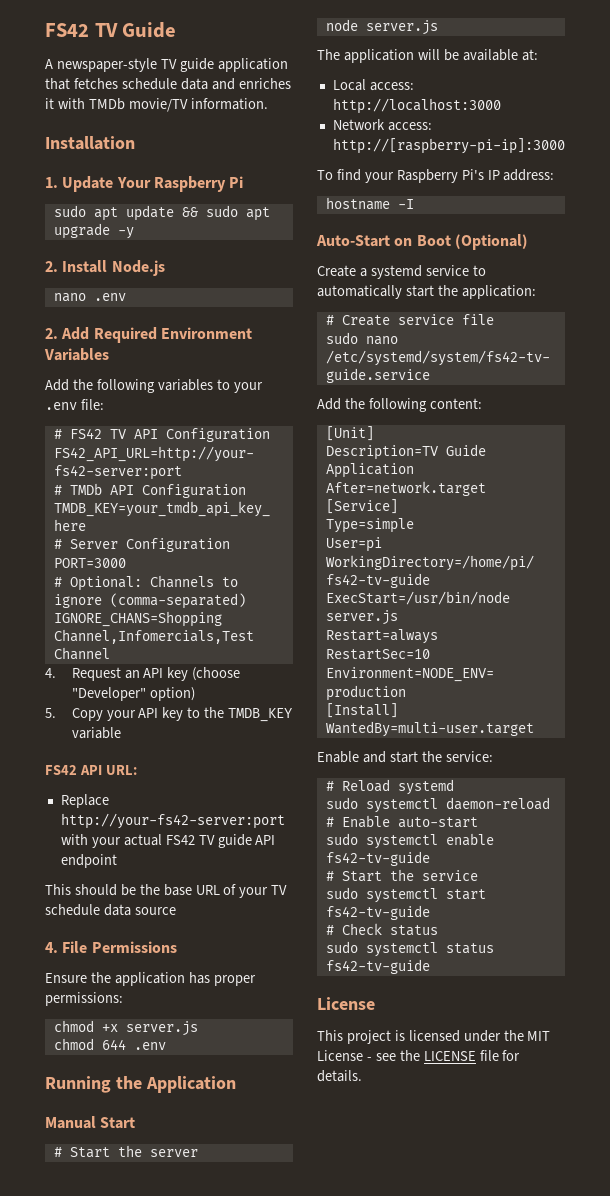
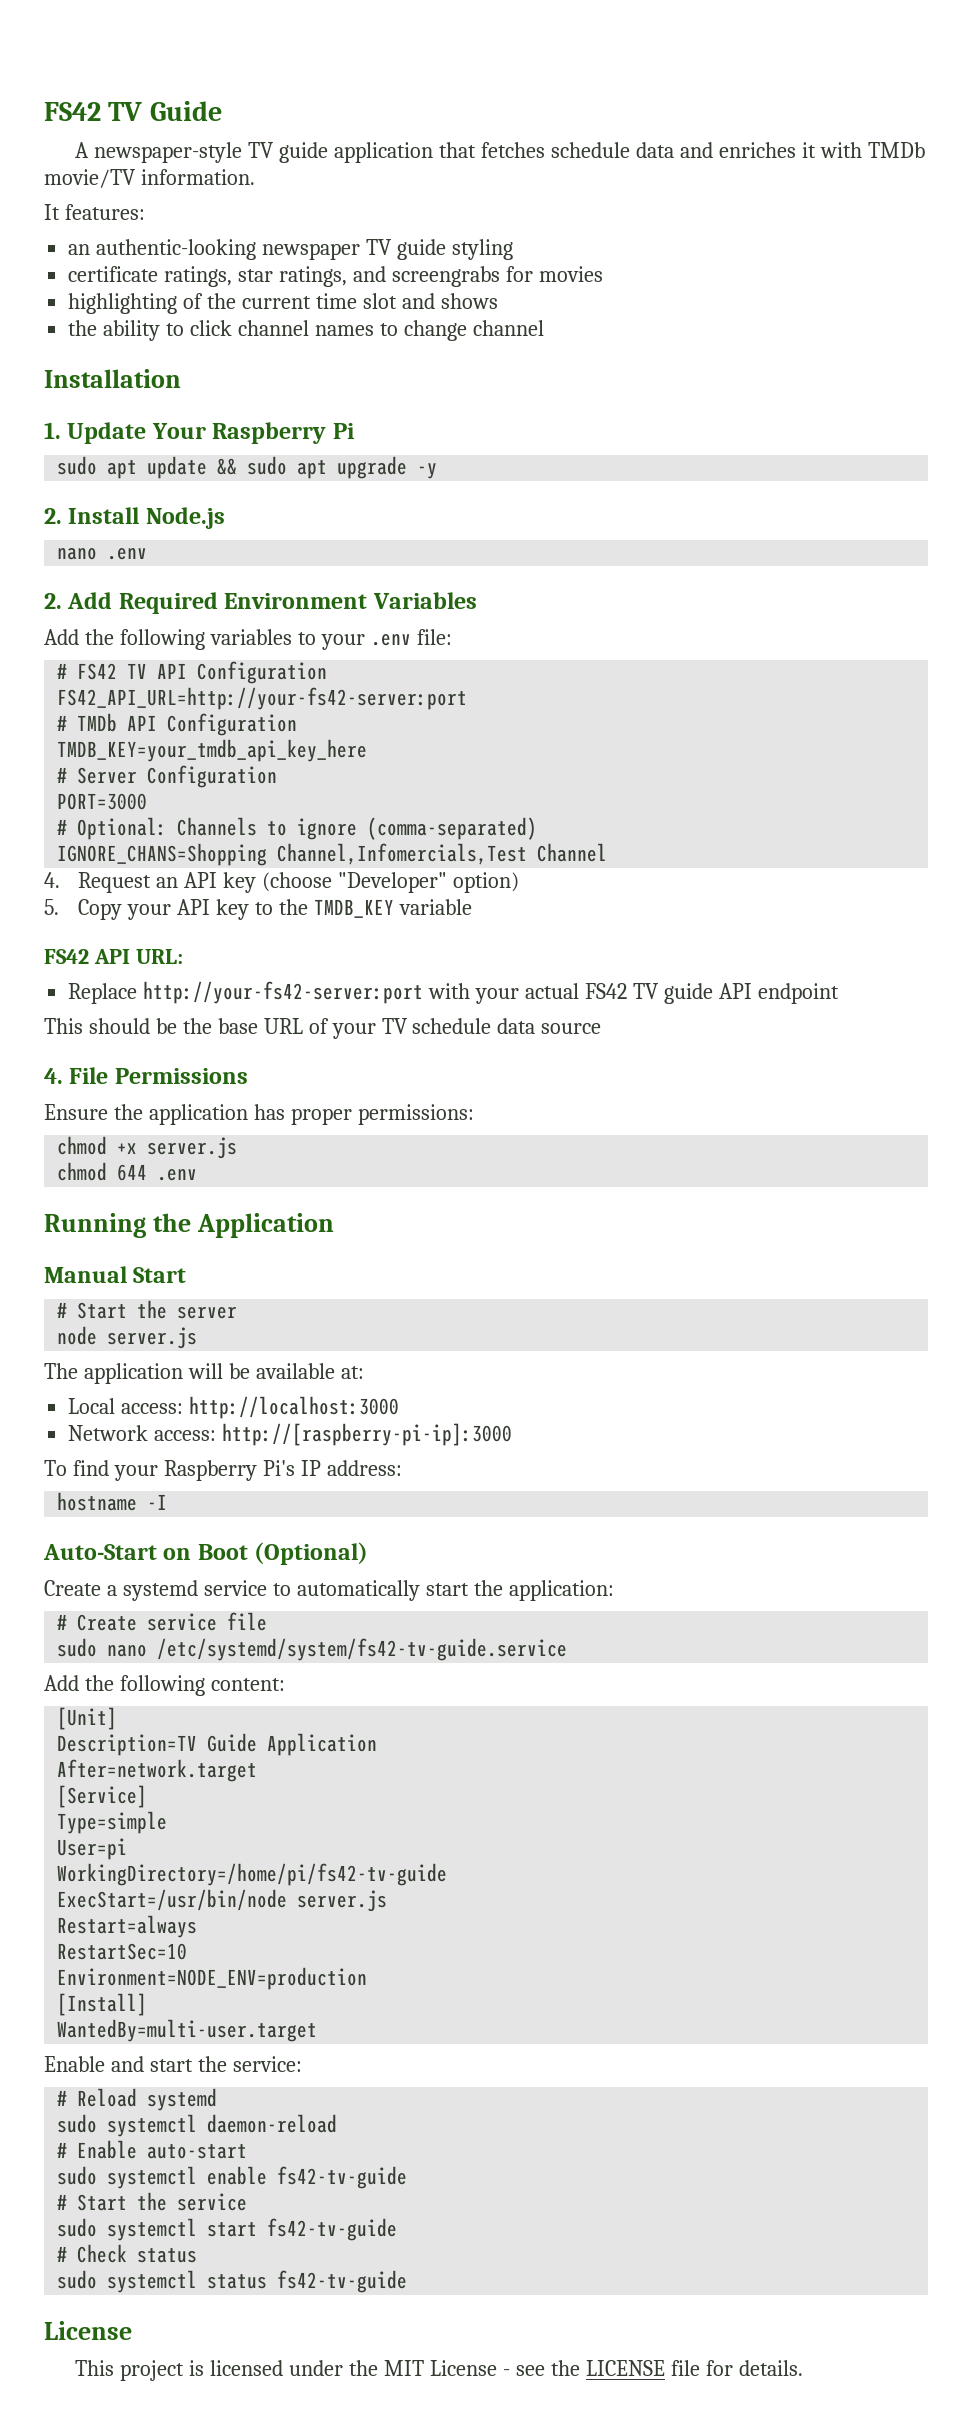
+ It features:
+ an authentic-looking newspaper TV guide styling
+ certificate ratings, star ratings, and screengrabs for movies
+ highlighting of the current time slot and shows
+ the ability to click channel names to change channel

